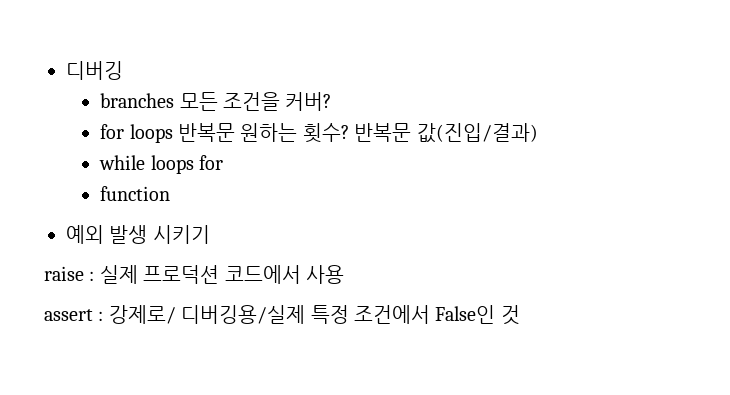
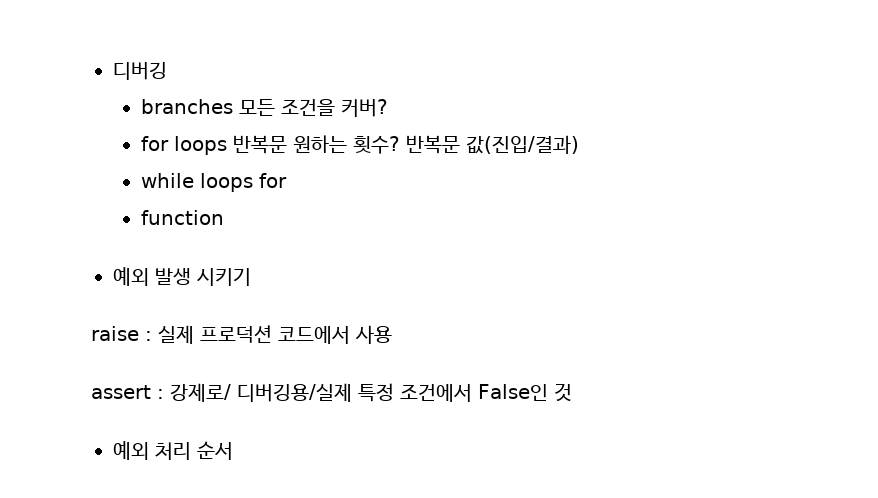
+ 예외 처리 순서

